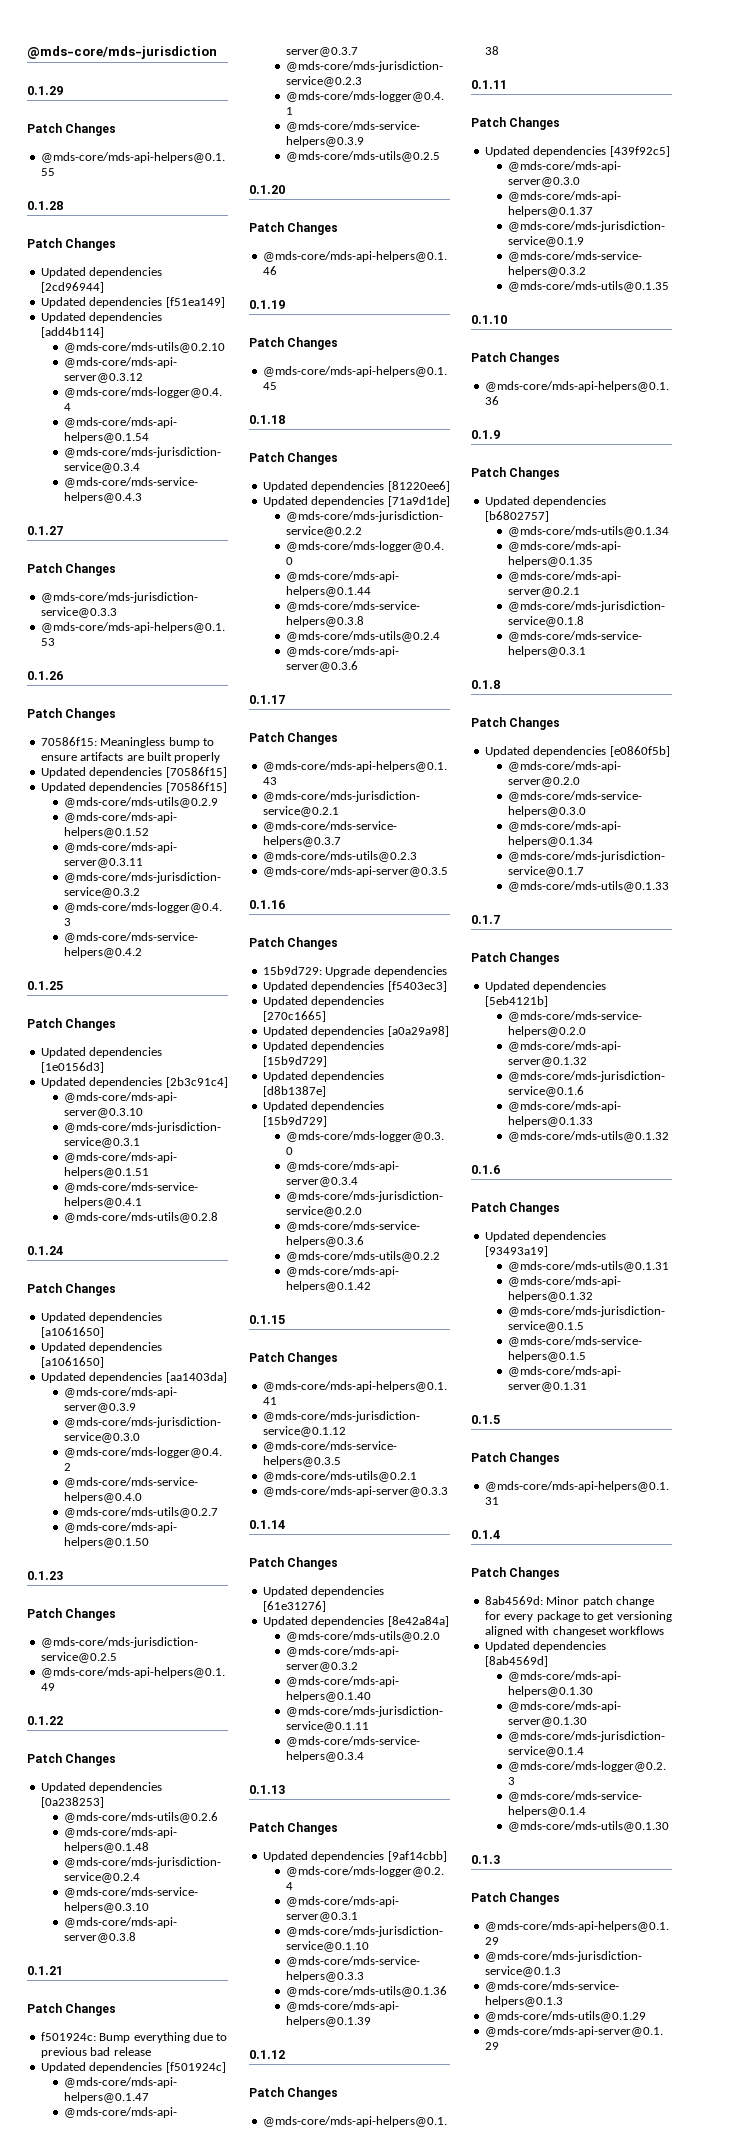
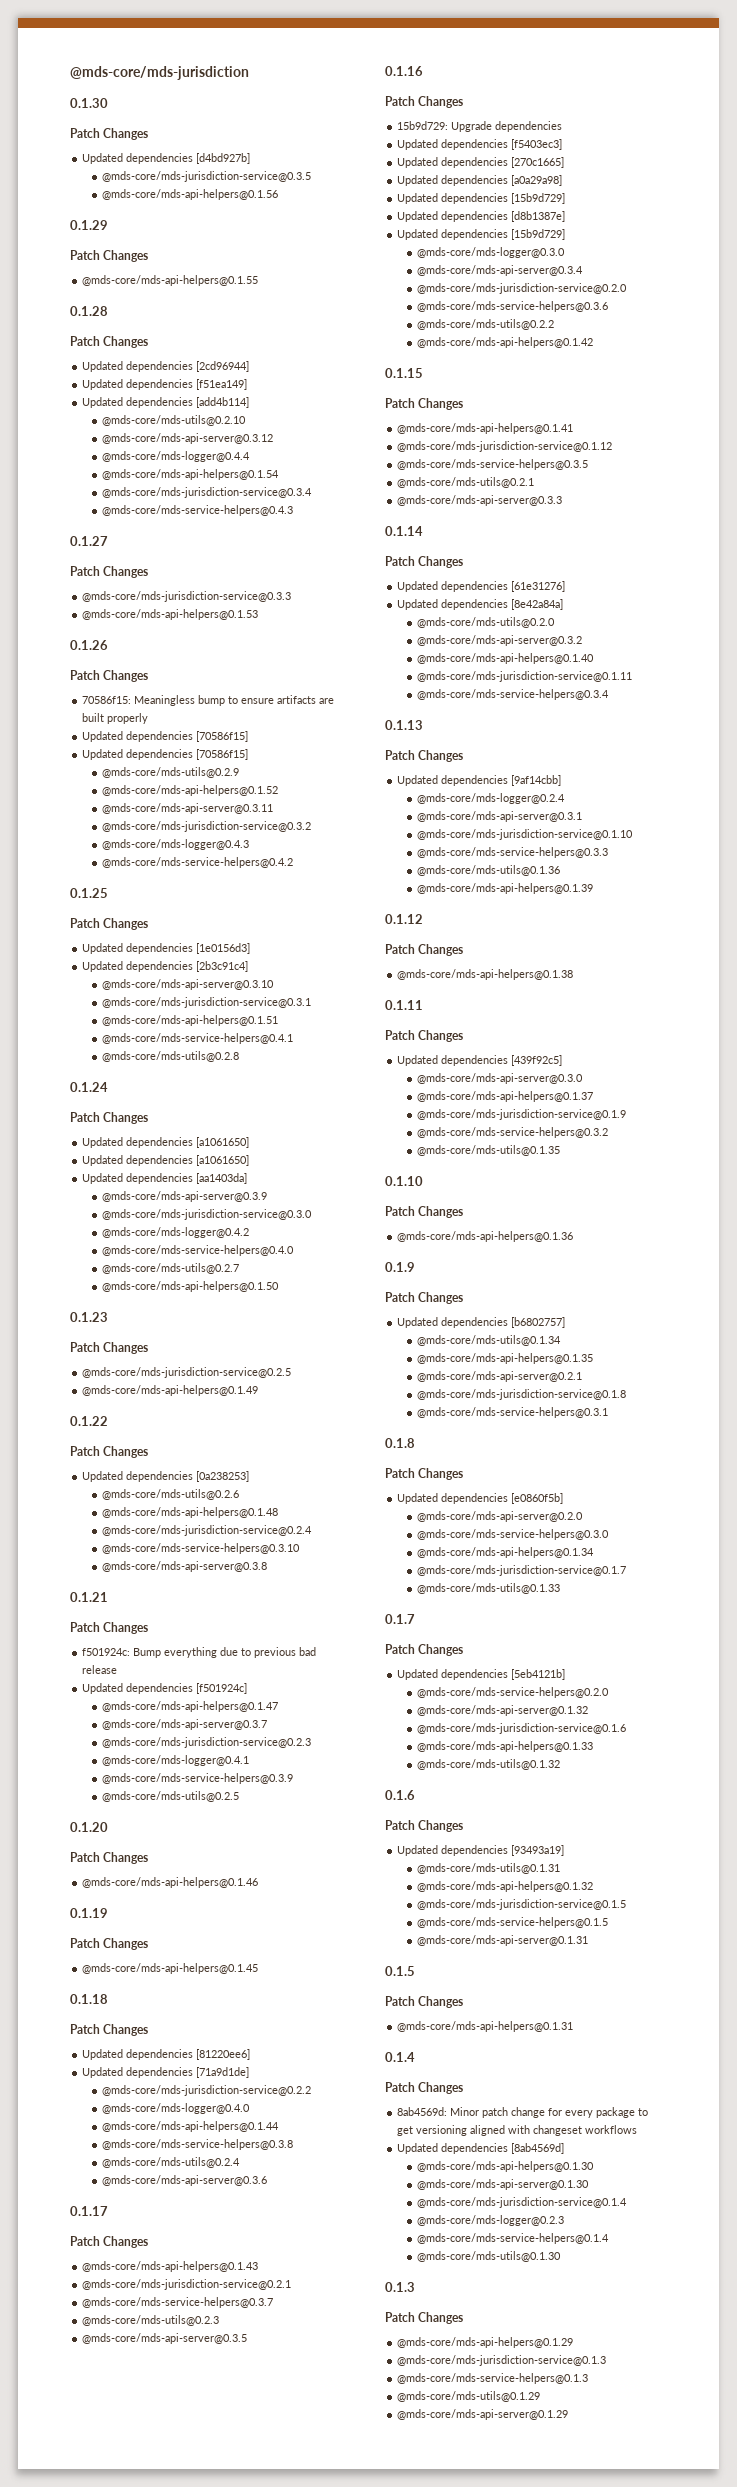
+ 0.1.30
+ Patch Changes
+ Updated dependencies [d4bd927b]
+ @mds-core/mds-jurisdiction-service@0.3.5
+ @mds-core/mds-api-helpers@0.1.56

